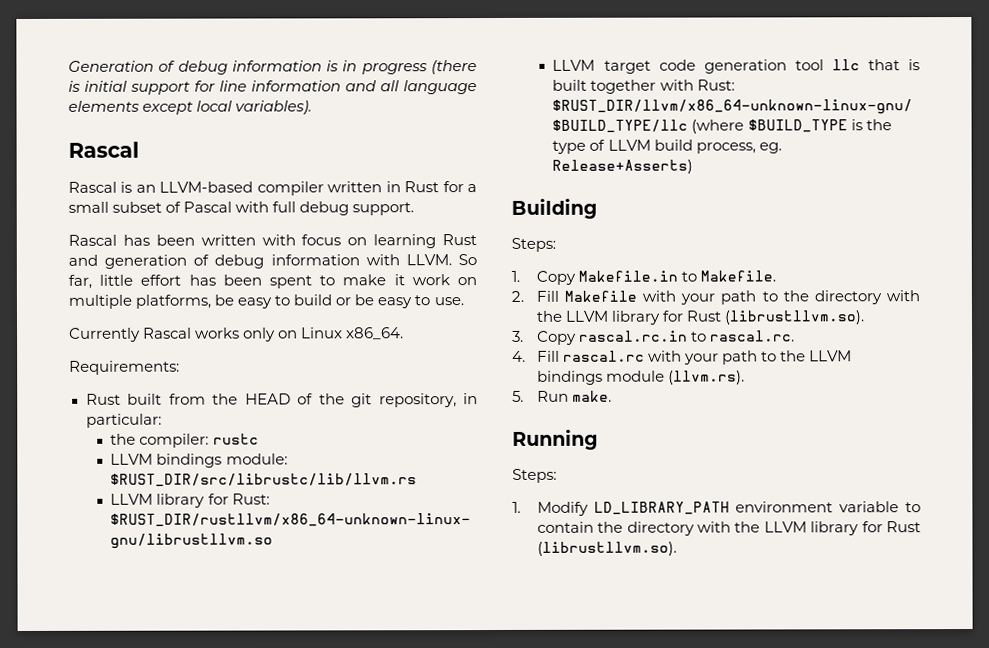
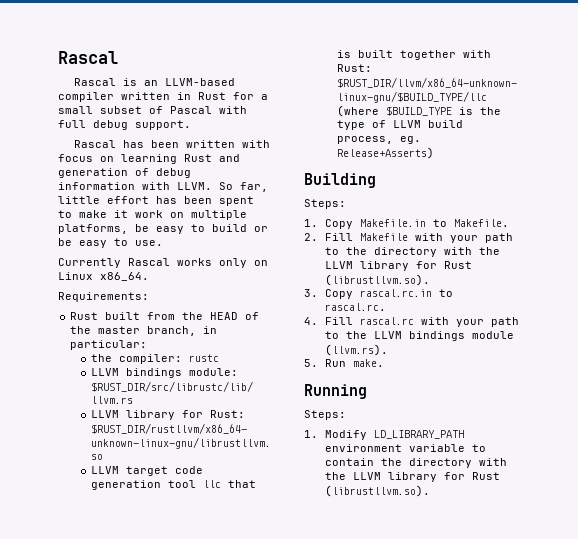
- Generation of debug information is in progress (there is initial support for line information and all language elements except local variables).
- Rust built from the HEAD of the git repository, in particular:
+ Rust built from the HEAD of the master branch, in particular:

